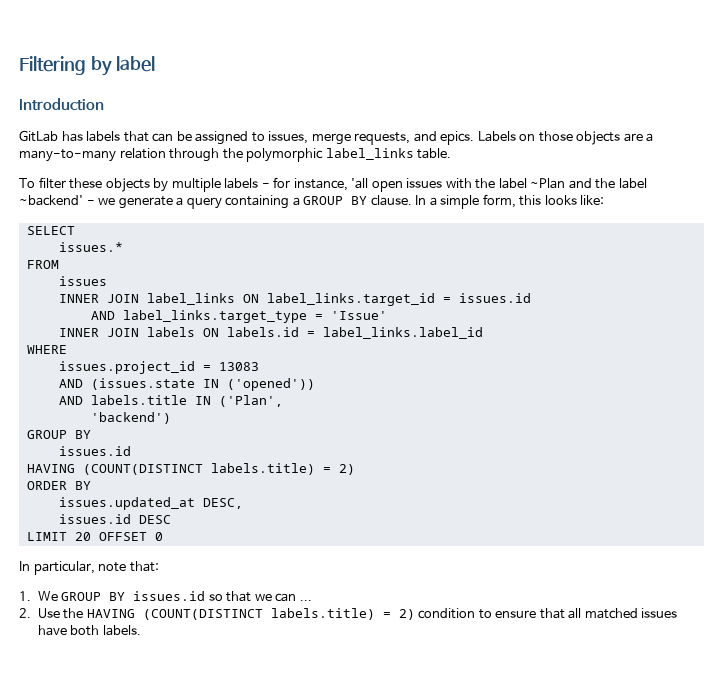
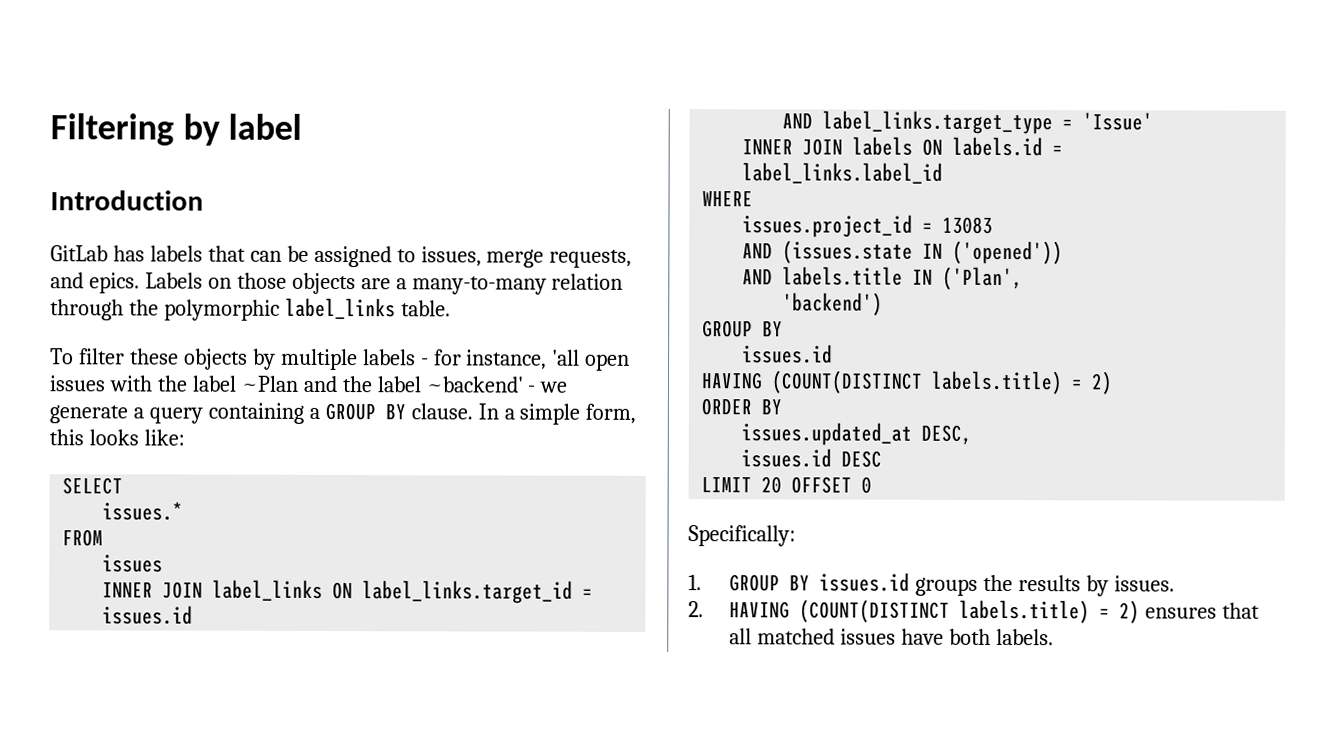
- In particular, note that:
+ Specifically:
- 1. We GROUP BY issues.id so that we can ...
+ 1. GROUP BY issues.id groups the results by issues.
- 2. Use the HAVING (COUNT(DISTINCT labels.title) = 2) condition to ensure that all matched issues have both labels.
+ 2. HAVING (COUNT(DISTINCT labels.title) = 2) ensures that all matched issues have both labels.

